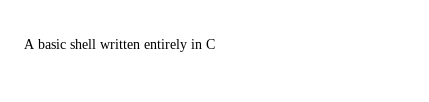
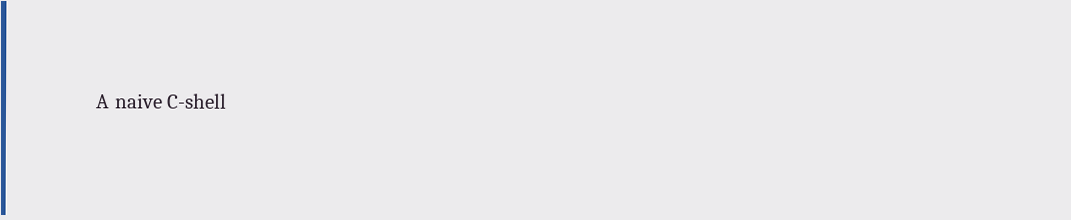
- A basic shell written entirely in C
+ A naive C-shell

